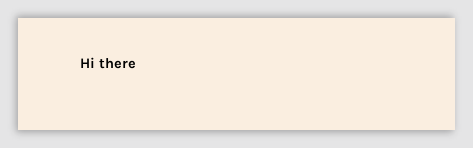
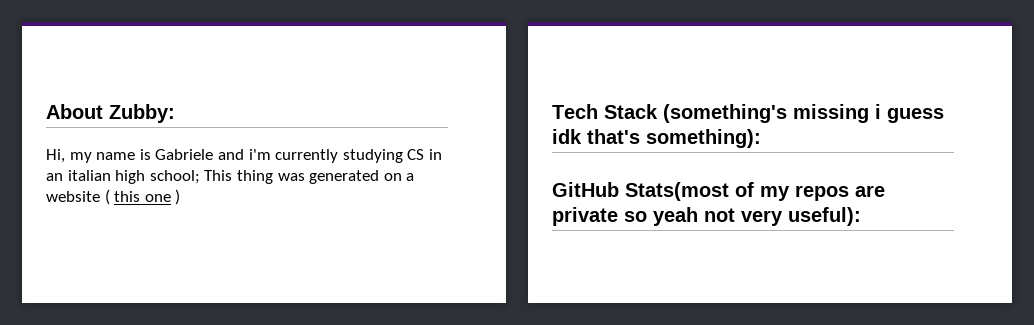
- Hi there
+ About Zubby:
+ Hi, my name is Gabriele and i'm currently studying CS in an italian high school; This thing was generated on a website ( this one )
+ Tech Stack (something's missing i guess idk that's something):
+ GitHub Stats(most of my repos are private so yeah not very useful):

